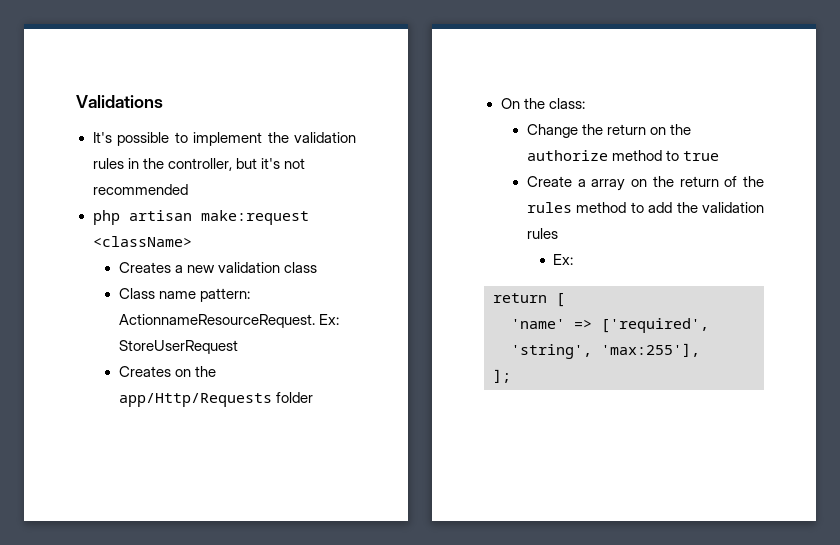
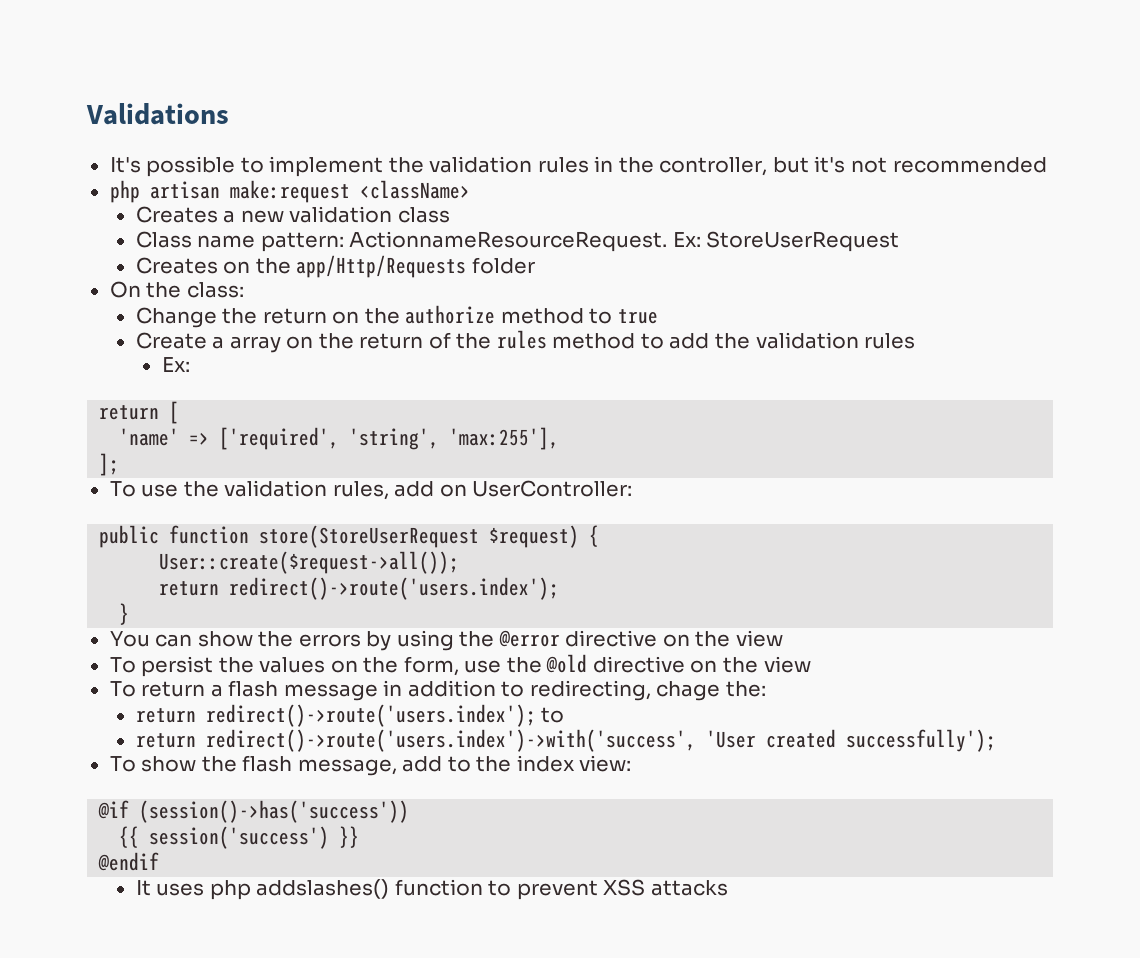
+ To use the validation rules, add on UserController:
+ public function store(StoreUserRequest $request) {
+ User::create($request->all());
+ return redirect()->route('users.index');
+ }
+ You can show the errors by using the @error directive on the view
+ To persist the values on the form, use the @old directive on the view
+ To return a flash message in addition to redirecting, chage the:
+ return redirect()->route('users.index'); to
+ return redirect()->route('users.index')->with('success', 'User created successfully');
+ To show the flash message, add to the index view:
+ @if (session()->has('success'))
+ {{ session('success') }}
+ @endif
+ It uses php addslashes() function to prevent XSS attacks

